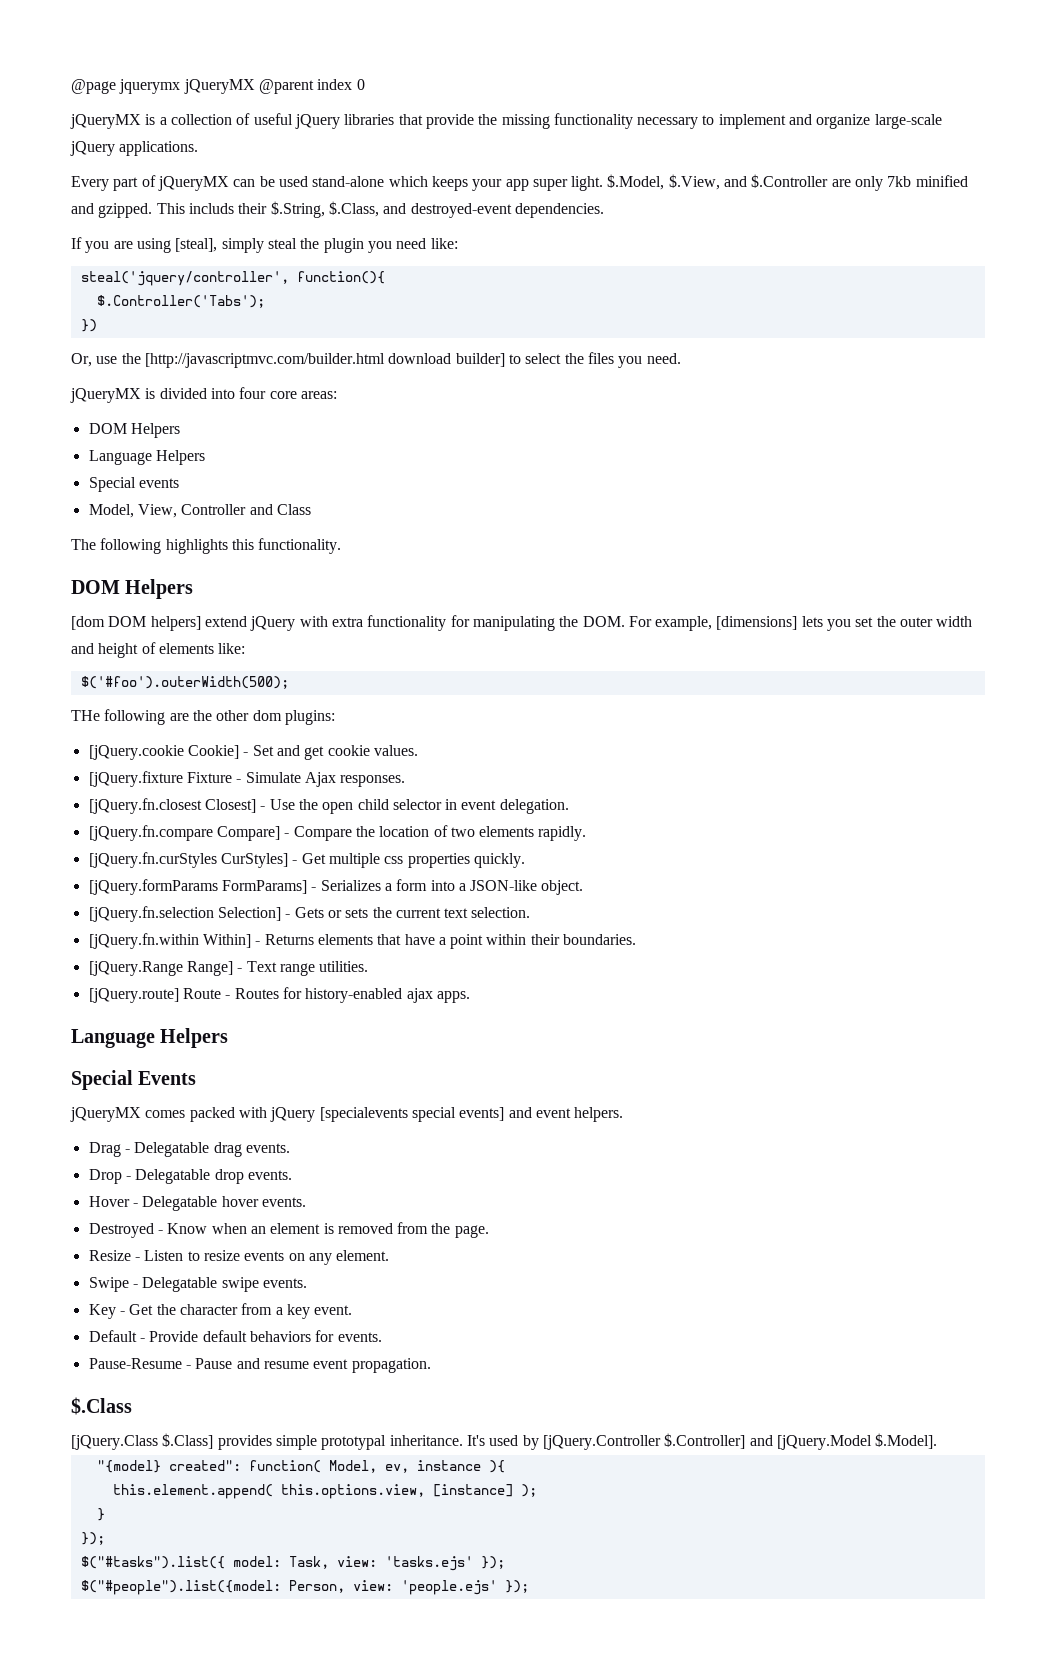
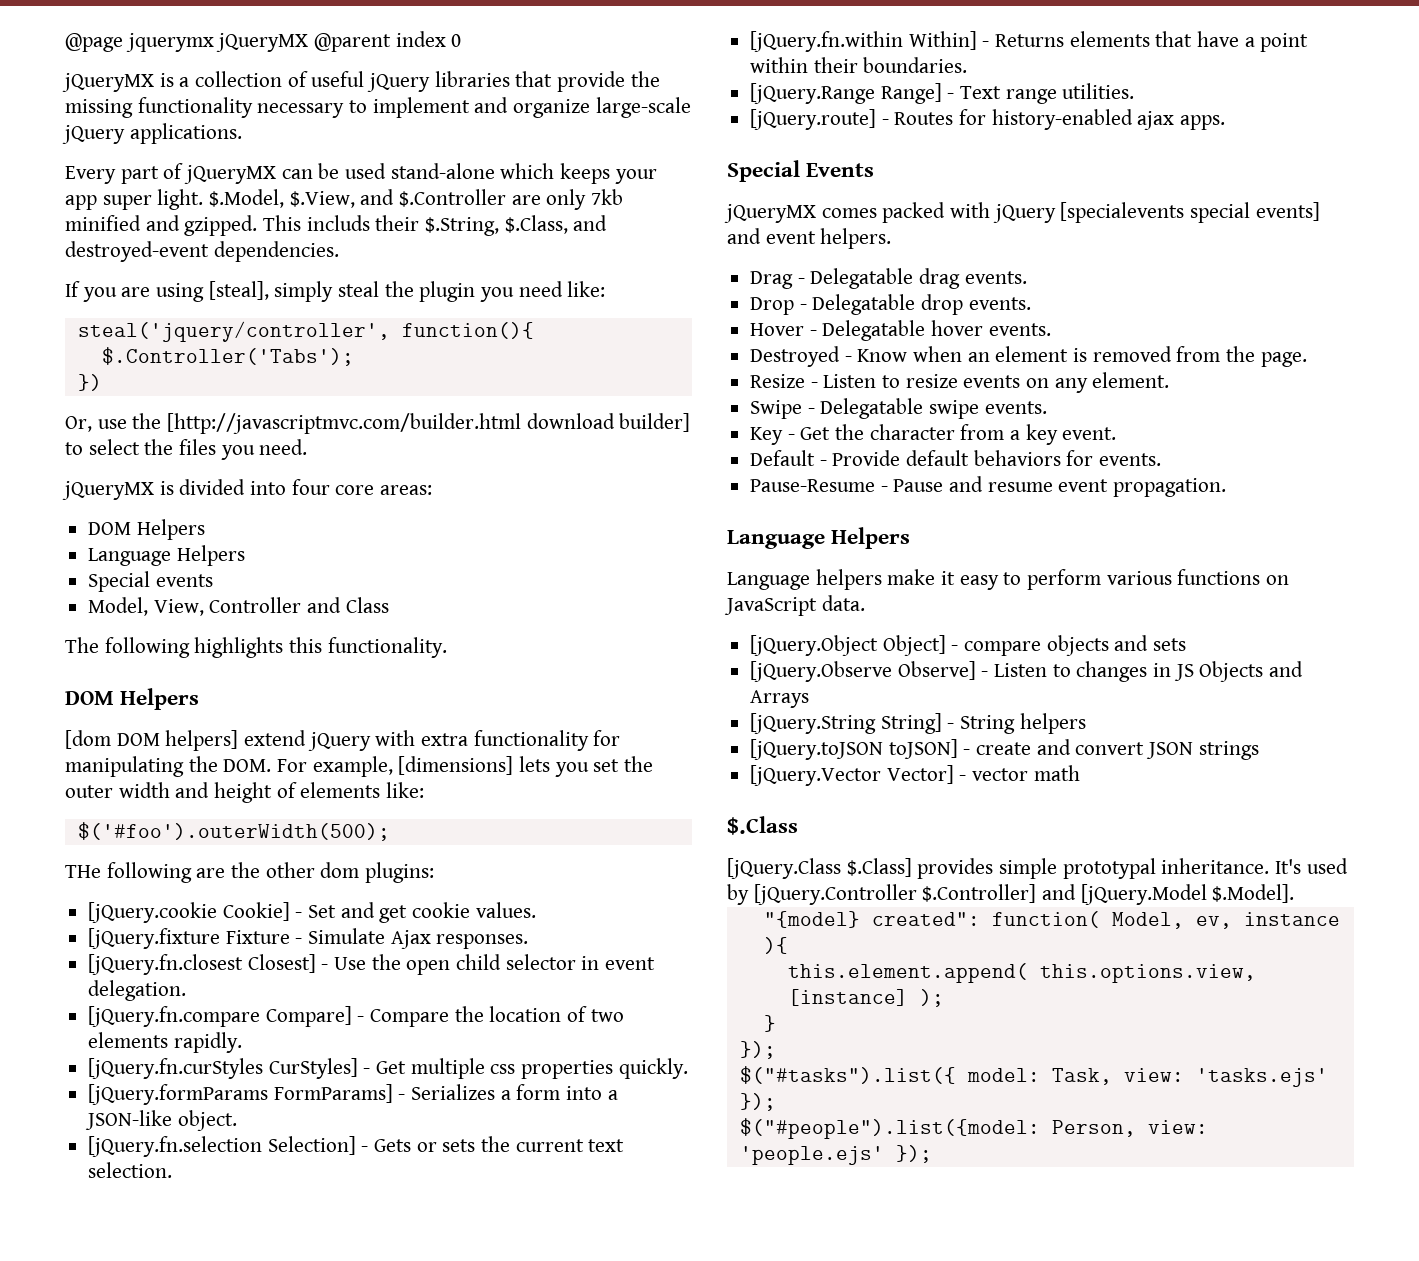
- [jQuery.route] Route - Routes for history-enabled ajax apps.
- Language Helpers
+ [jQuery.route] - Routes for history-enabled ajax apps.
  Pause-Resume - Pause and resume event propagation.
+ Language Helpers
+ Language helpers make it easy to perform various functions on JavaScript data.
+ [jQuery.Object Object] - compare objects and sets
+ [jQuery.Observe Observe] - Listen to changes in JS Objects and Arrays
+ [jQuery.String String] - String helpers
+ [jQuery.toJSON toJSON] - create and convert JSON strings
+ [jQuery.Vector Vector] - vector math

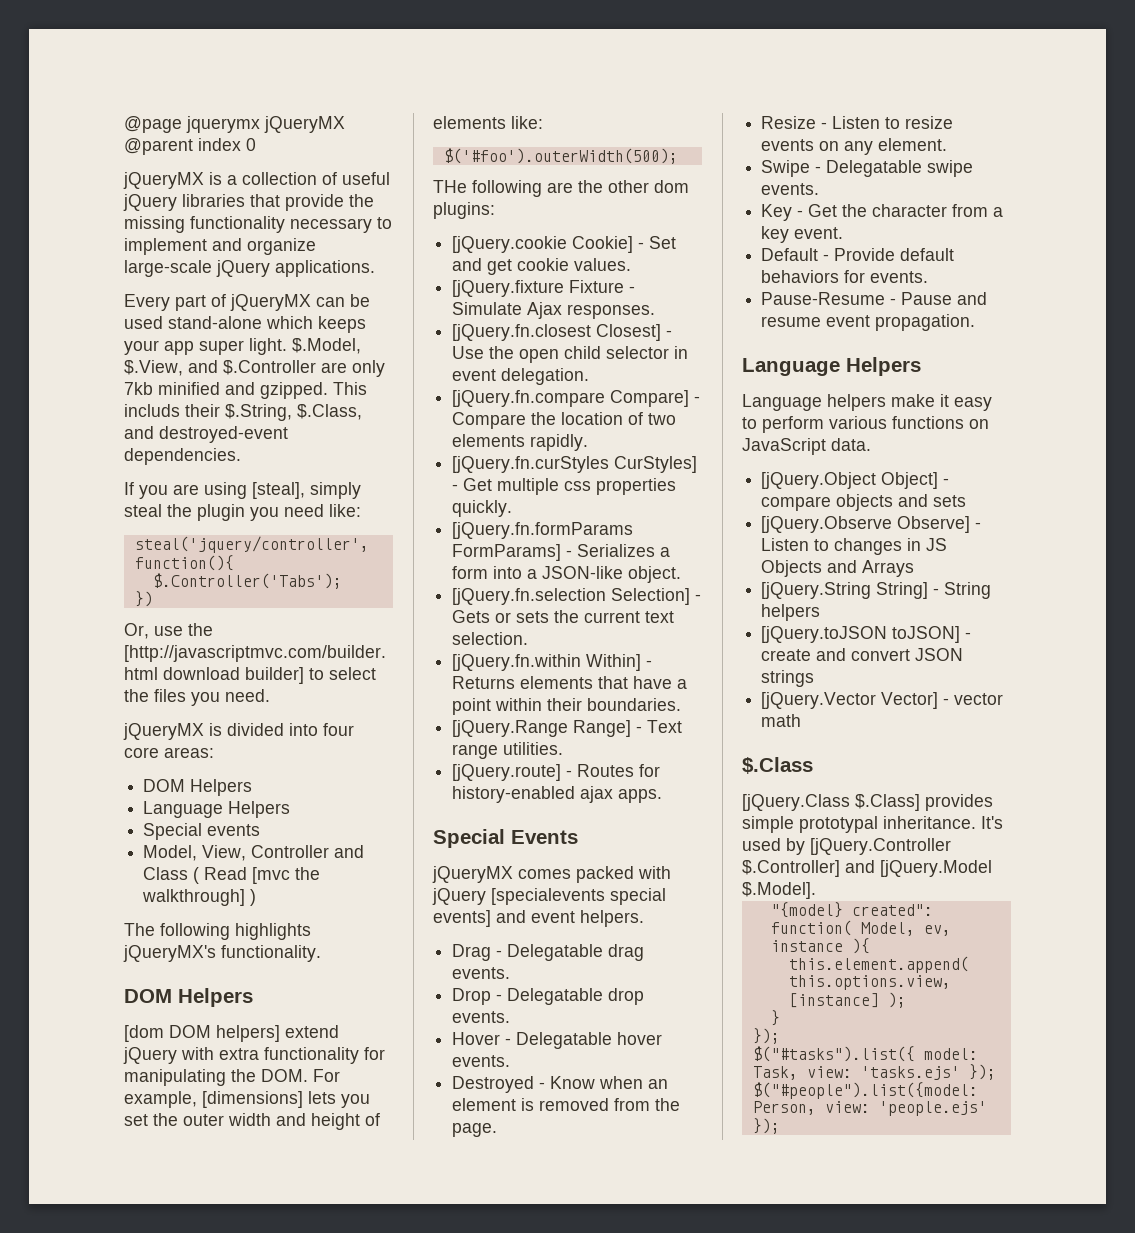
- Model, View, Controller and Class
+ Model, View, Controller and Class ( Read [mvc the walkthrough] )
- The following highlights this functionality.
+ The following highlights jQueryMX's functionality.
- [jQuery.formParams FormParams] - Serializes a form into a JSON-like object.
+ [jQuery.fn.formParams FormParams] - Serializes a form into a JSON-like object.

